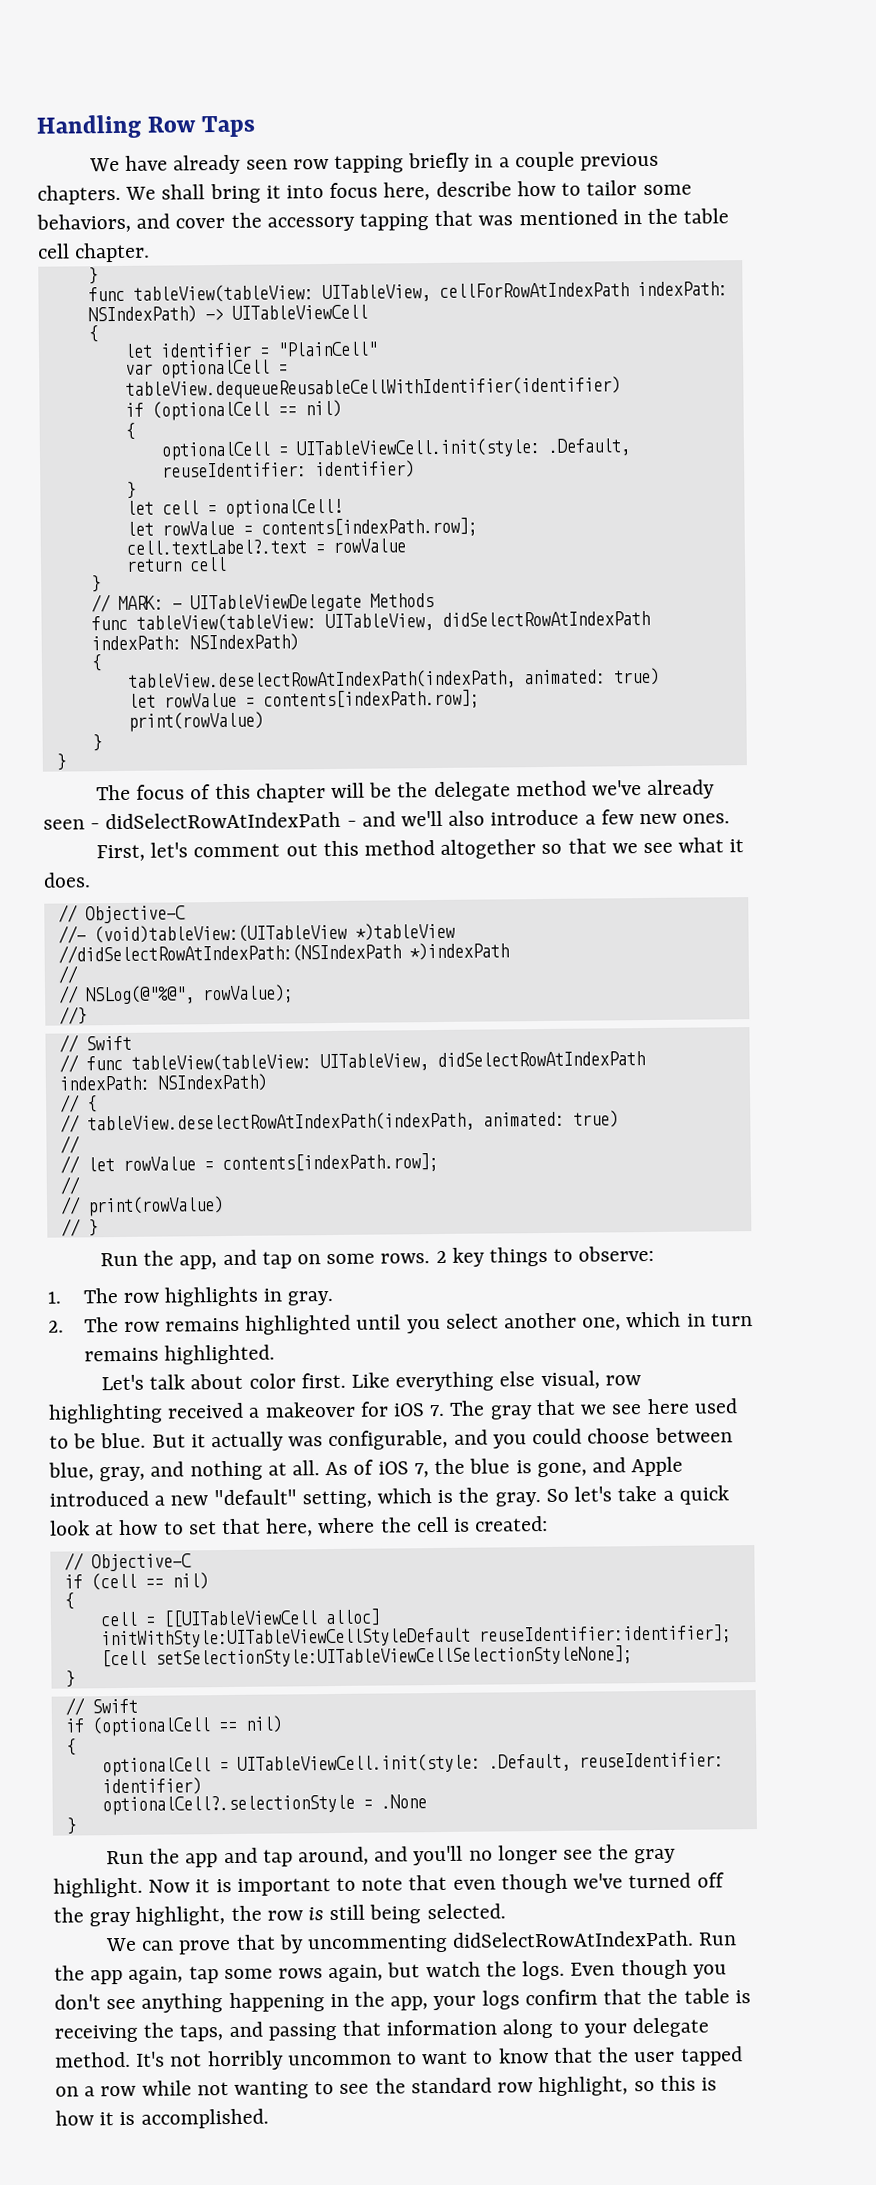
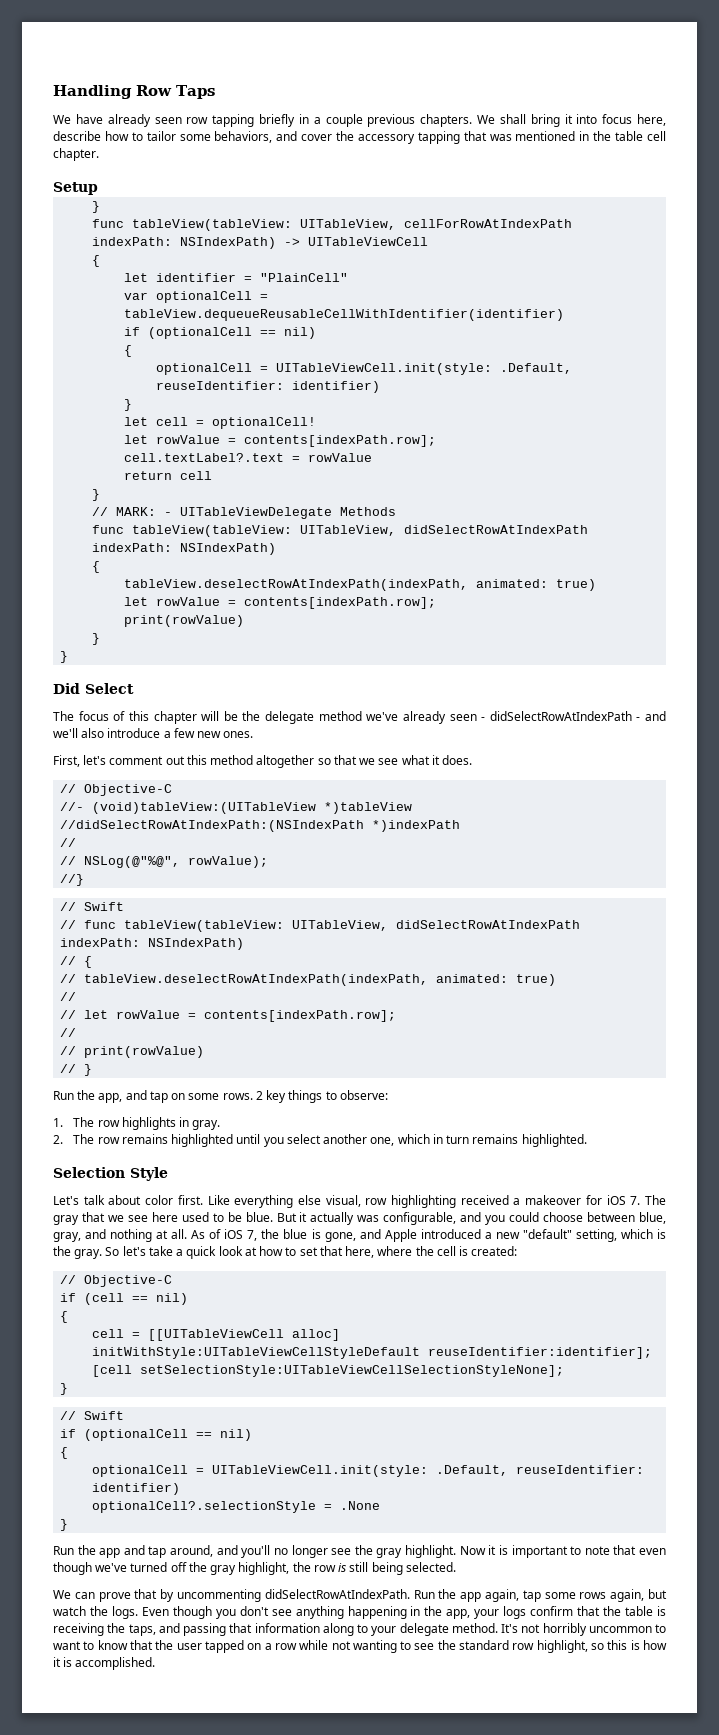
+ Setup
+ Did Select
+ Selection Style

